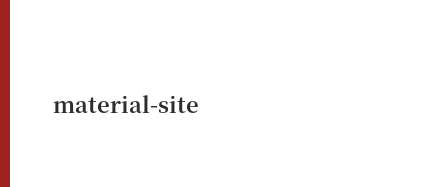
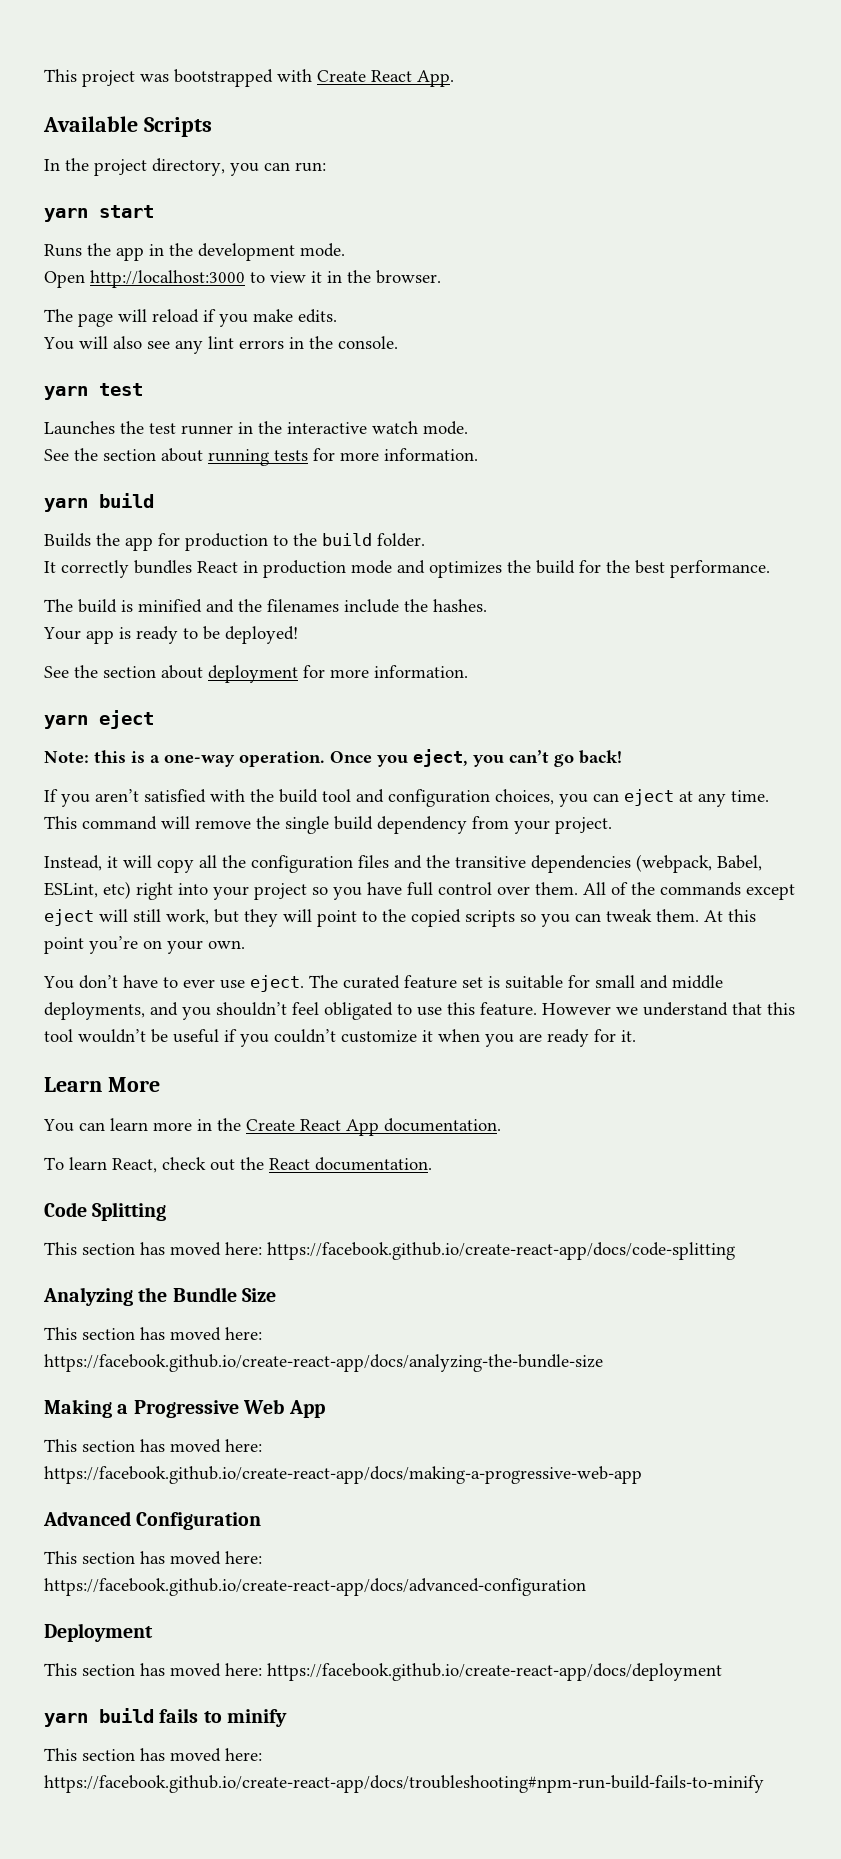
- material-site
+ This project was bootstrapped with Create React App.
+ Available Scripts
+ In the project directory, you can run:
+ yarn start
+ Runs the app in the development mode.
+ Open http://localhost:3000 to view it in the browser.
+ The page will reload if you make edits.
+ You will also see any lint errors in the console.
+ yarn test
+ Launches the test runner in the interactive watch mode.
+ See the section about running tests for more information.
+ yarn build
+ Builds the app for production to the build folder.
+ It correctly bundles React in production mode and optimizes the build for the best performance.
+ The build is minified and the filenames include the hashes.
+ Your app is ready to be deployed!
+ See the section about deployment for more information.
+ yarn eject
+ Note: this is a one-way operation. Once you eject, you can’t go back!
+ If you aren’t satisfied with the build tool and configuration choices, you can eject at any time. This command will remove the single build dependency from your project.
+ Instead, it will copy all the configuration files and the transitive dependencies (webpack, Babel, ESLint, etc) right into your project so you have full control over them. All of the commands except eject will still work, but they will point to the copied scripts so you can tweak them. At this point you’re on your own.
+ You don’t have to ever use eject. The curated feature set is suitable for small and middle deployments, and you shouldn’t feel obligated to use this feature. However we understand that this tool wouldn’t be useful if you couldn’t customize it when you are ready for it.
+ Learn More
+ You can learn more in the Create React App documentation.
+ To learn React, check out the React documentation.
+ Code Splitting
+ This section has moved here: https://facebook.github.io/create-react-app/docs/code-splitting
+ Analyzing the Bundle Size
+ This section has moved here: https://facebook.github.io/create-react-app/docs/analyzing-the-bundle-size
+ Making a Progressive Web App
+ This section has moved here: https://facebook.github.io/create-react-app/docs/making-a-progressive-web-app
+ Advanced Configuration
+ This section has moved here: https://facebook.github.io/create-react-app/docs/advanced-configuration
+ Deployment
+ This section has moved here: https://facebook.github.io/create-react-app/docs/deployment
+ yarn build fails to minify
+ This section has moved here: https://facebook.github.io/create-react-app/docs/troubleshooting#npm-run-build-fails-to-minify

